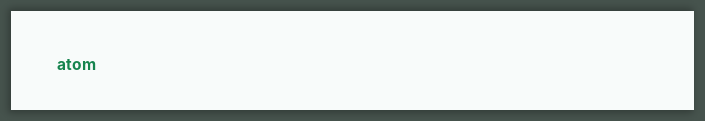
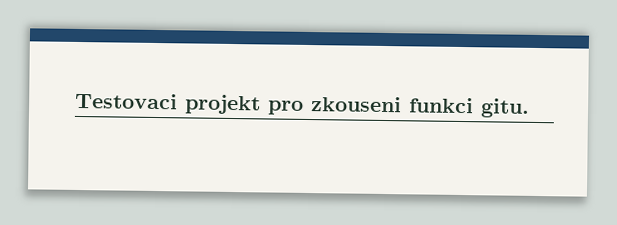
- atom
+ Testovaci projekt pro zkouseni funkci gitu.

